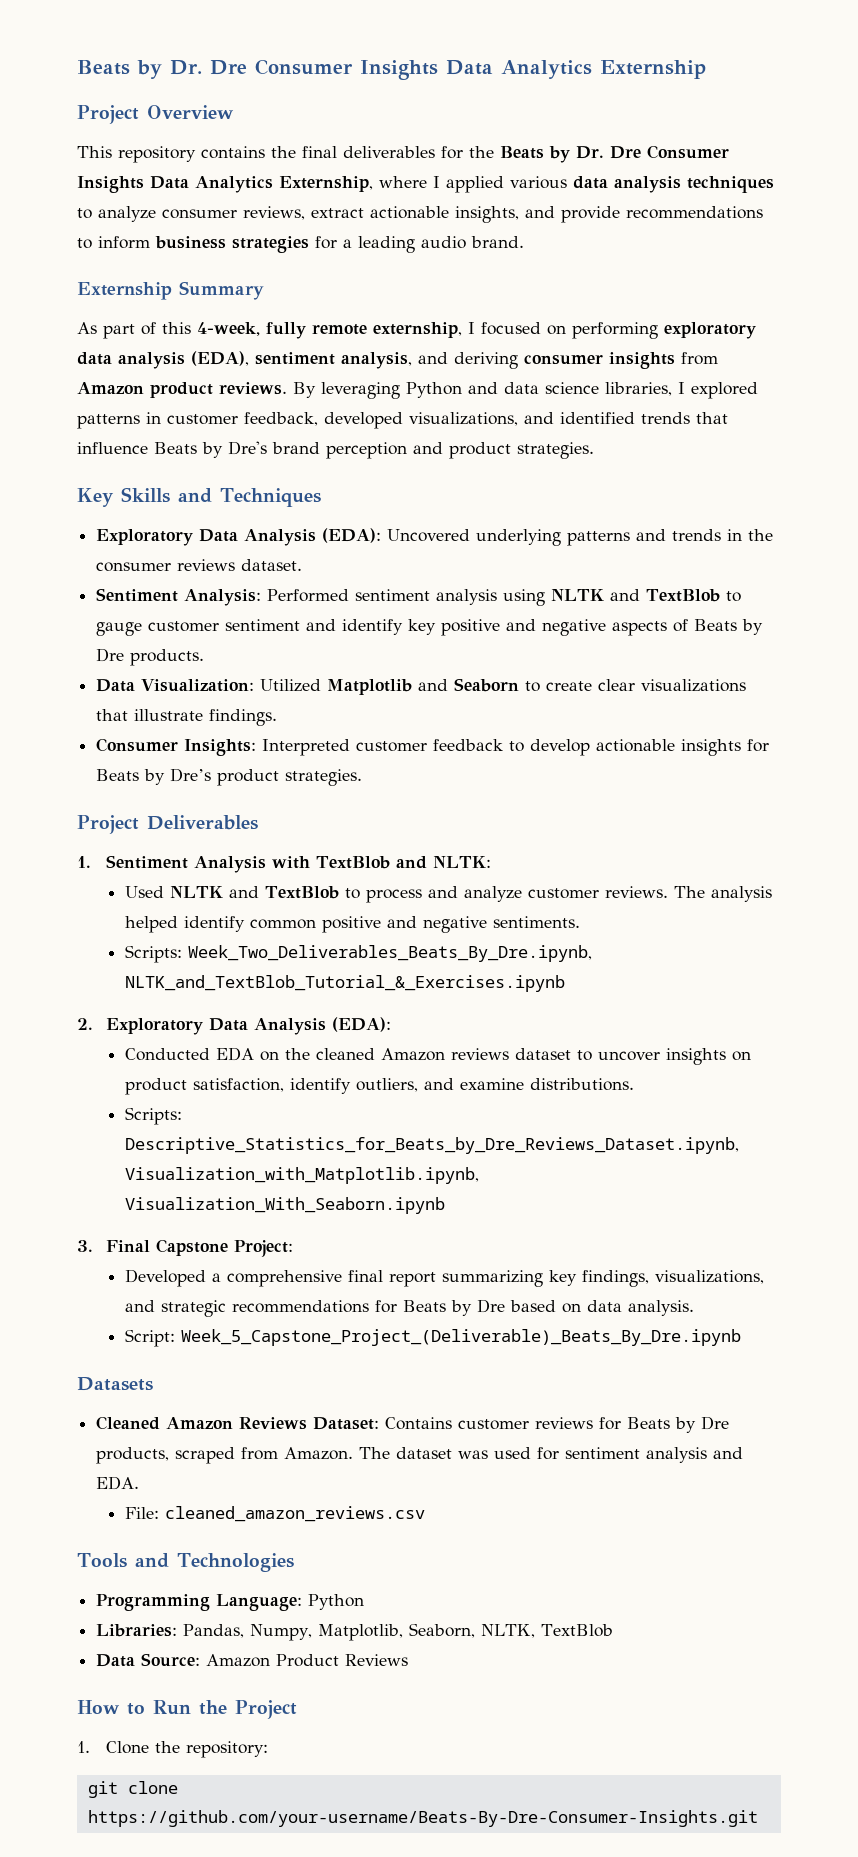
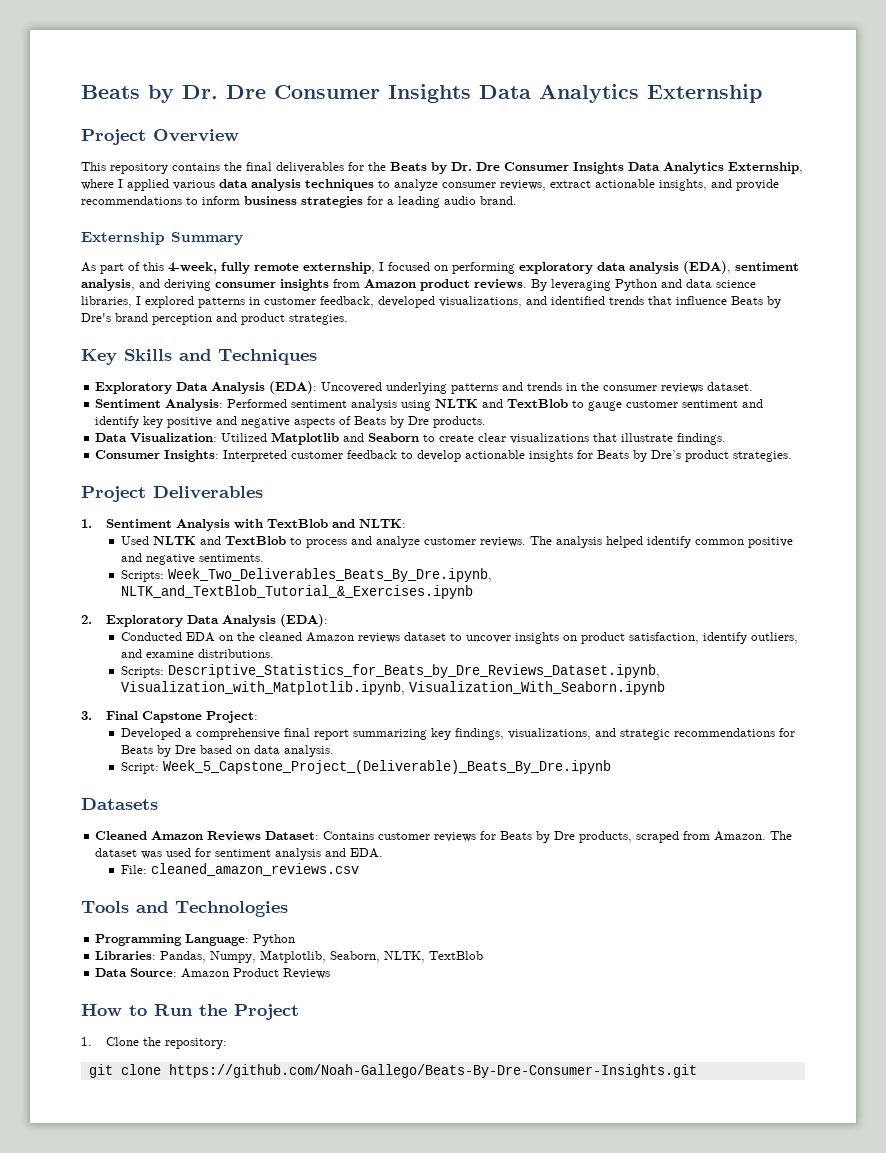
- git clone https://github.com/your-username/Beats-By-Dre-Consumer-Insights.git
+ git clone https://github.com/Noah-Gallego/Beats-By-Dre-Consumer-Insights.git

